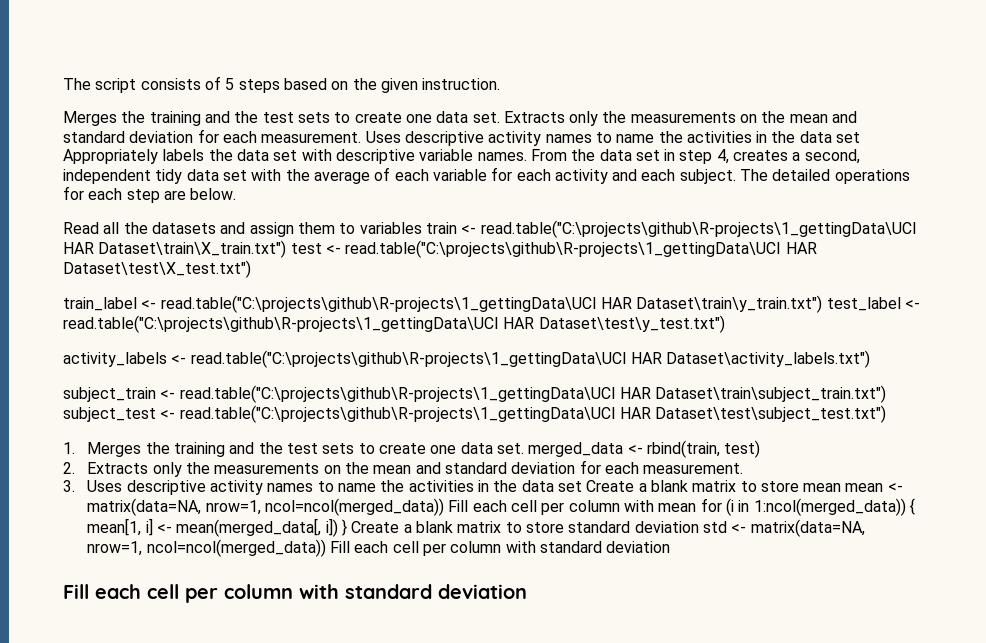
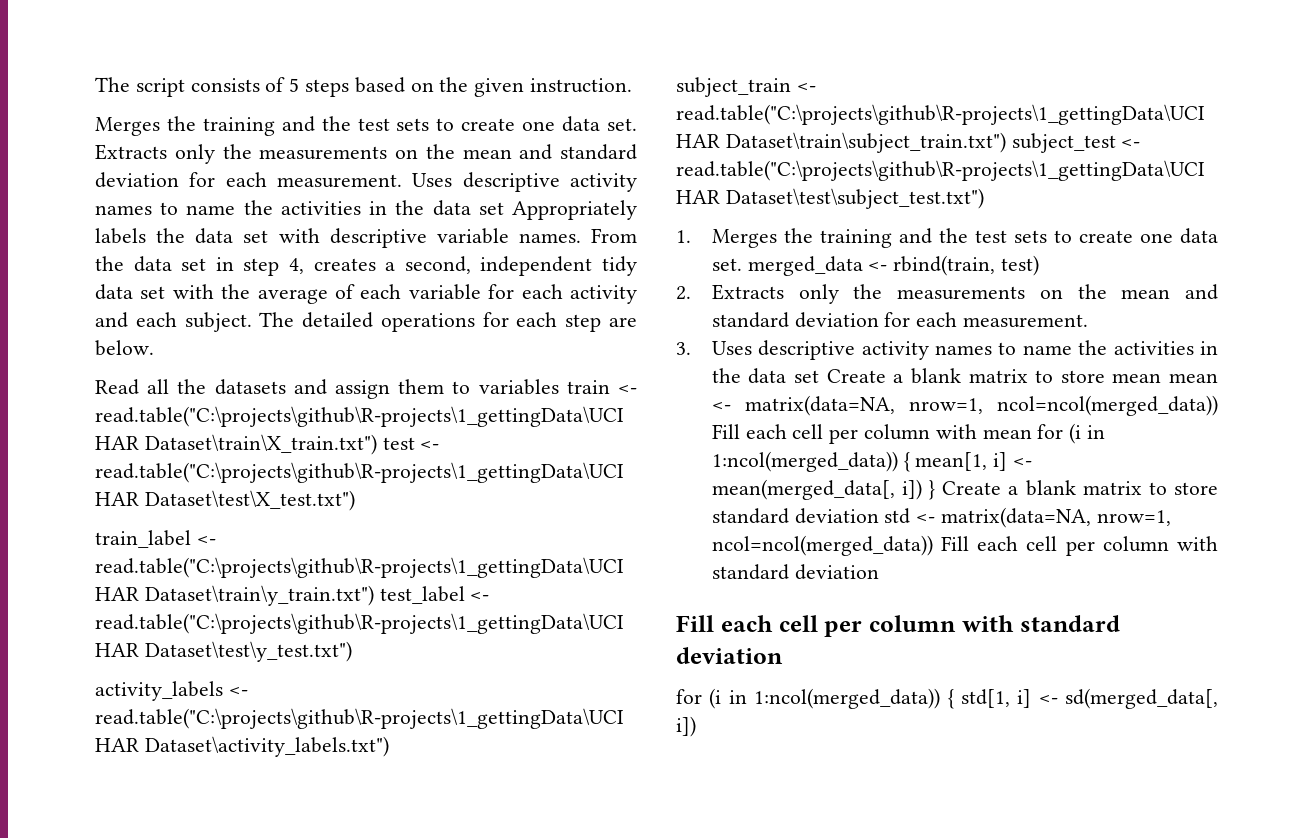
+ for (i in 1:ncol(merged_data)) { std[1, i] <- sd(merged_data[, i])

